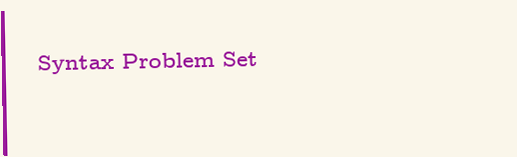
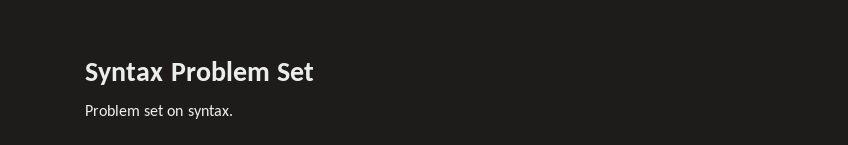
+ Problem set on syntax.

